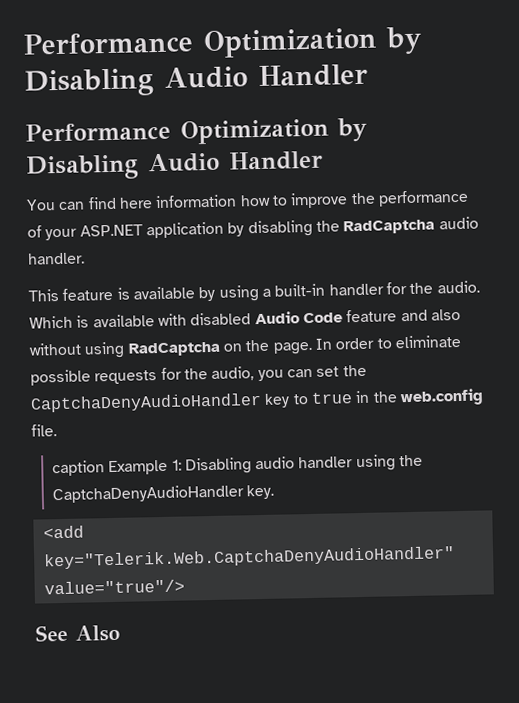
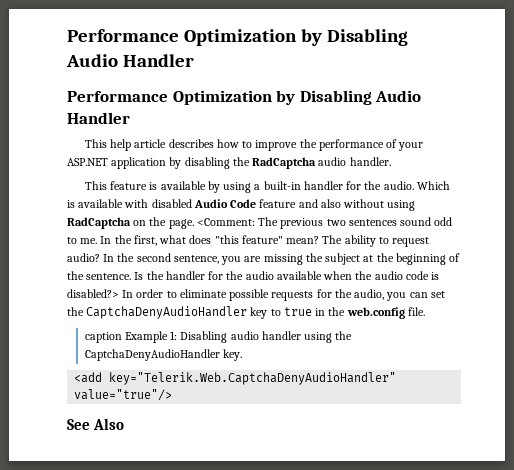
- You can find here information how to improve the performance of your ASP.NET application by disabling the RadCaptcha audio handler.
+ This help article describes how to improve the performance of your ASP.NET application by disabling the RadCaptcha audio handler.
- In order to eliminate possible requests for the audio, you can set the CaptchaDenyAudioHandler key to true in the web.config file.
+ <Comment: The previous two sentences sound odd to me. In the first, what does "this feature" mean? The ability to request audio? In the second sentence, you are missing the subject at the beginning of the sentence. Is the handler for the audio available when the audio code is disabled?> In order to eliminate possible requests for the audio, you can set the CaptchaDenyAudioHandler key to true in the web.config file.

